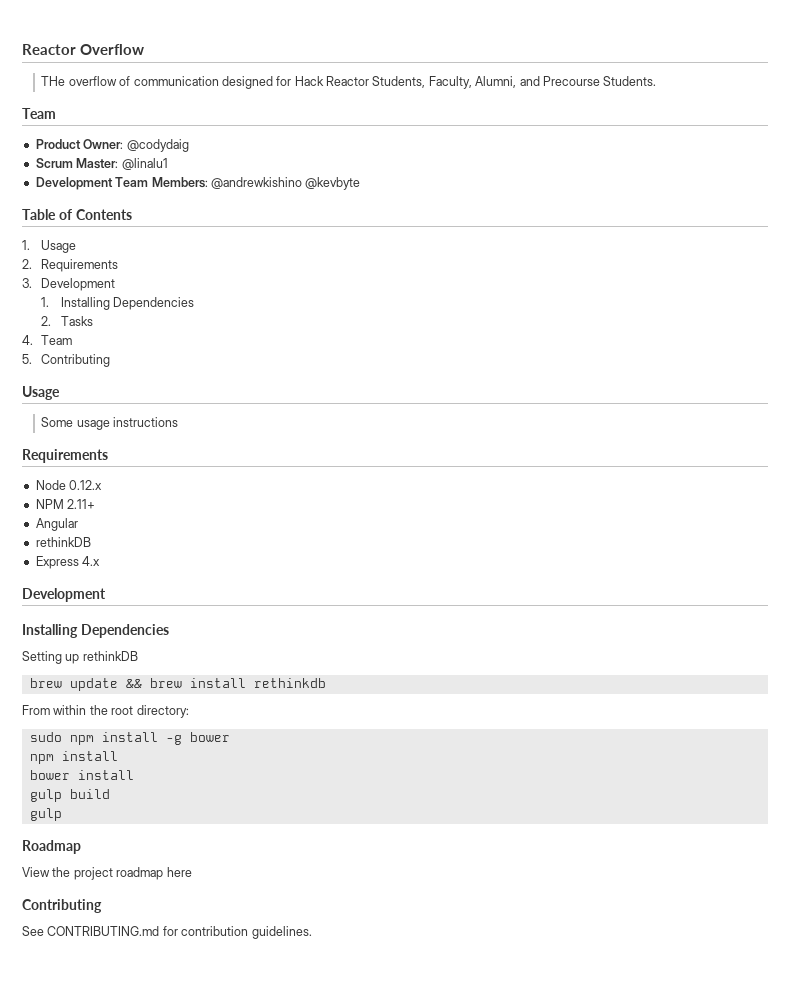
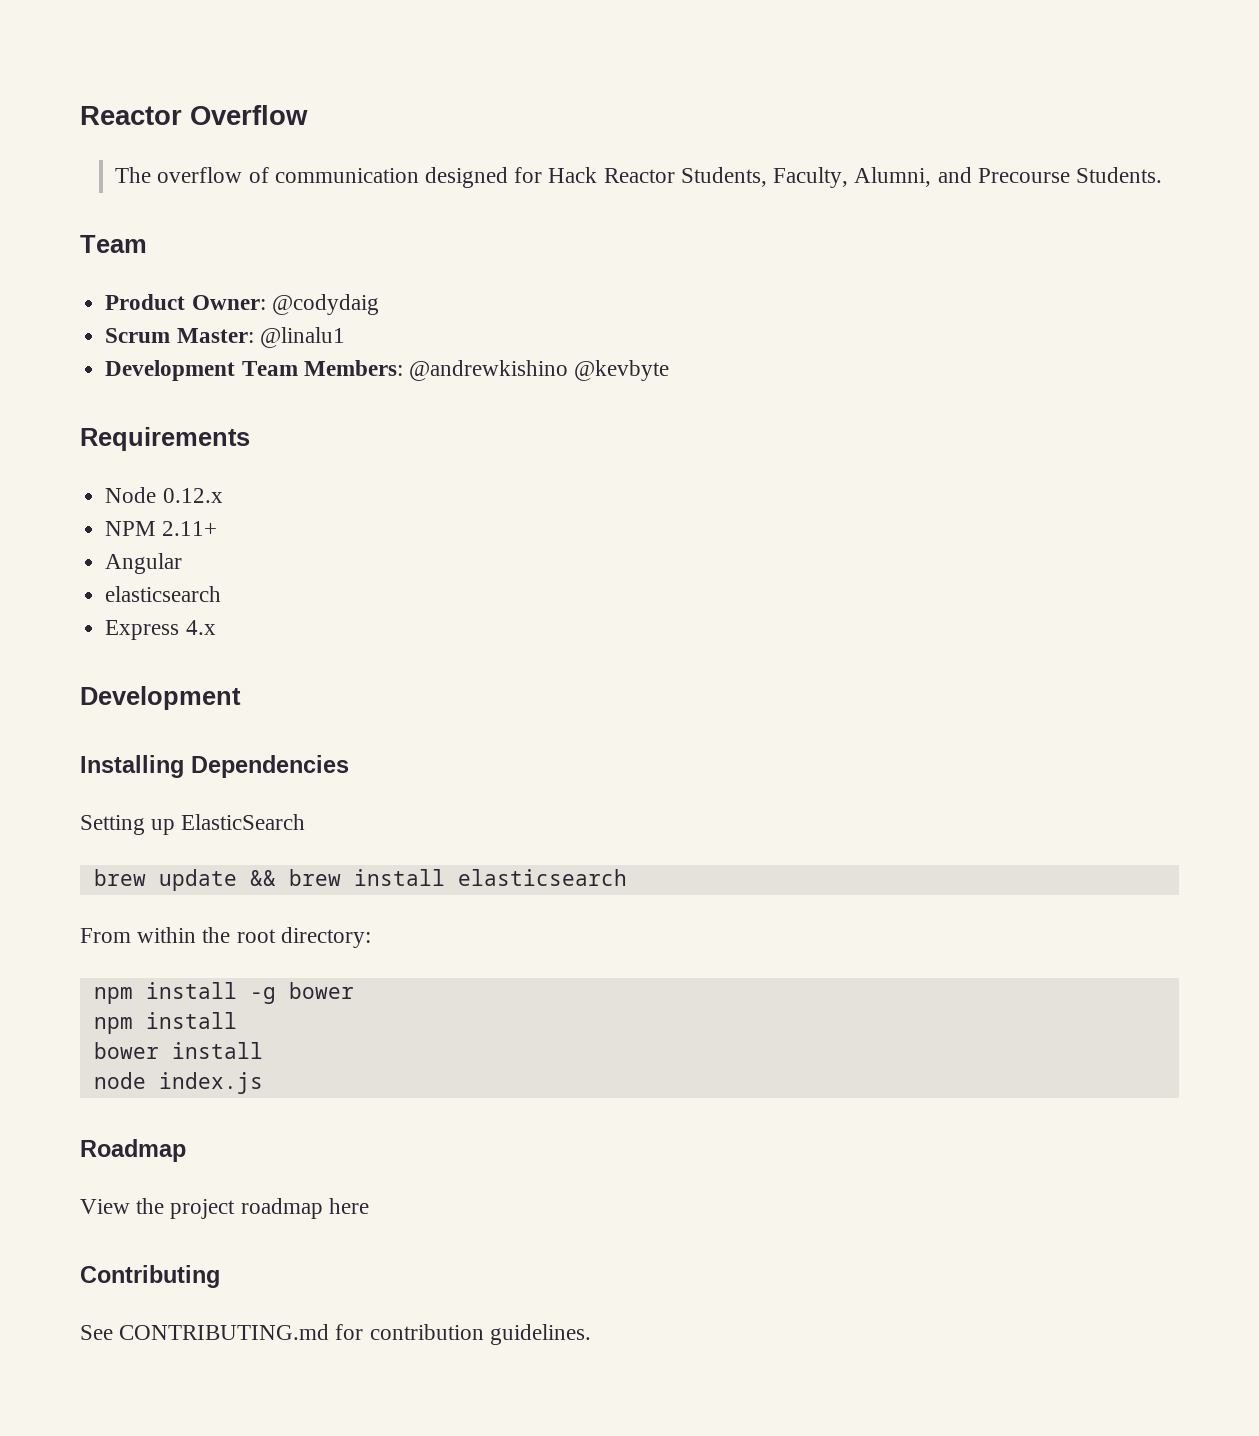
- THe overflow of communication designed for Hack Reactor Students, Faculty, Alumni, and Precourse Students.
+ The overflow of communication designed for Hack Reactor Students, Faculty, Alumni, and Precourse Students.
- Table of Contents
- 1. Usage
- 2. Requirements
- 3. Development
- 1. Installing Dependencies
- 2. Tasks
- 4. Team
- 5. Contributing
- Usage
- Some usage instructions
  Angular
- rethinkDB
+ elasticsearch
- Setting up rethinkDB
+ Setting up ElasticSearch
- brew update && brew install rethinkdb
+ brew update && brew install elasticsearch
- sudo npm install -g bower
+ npm install -g bower
- gulp build
- gulp
+ node index.js

